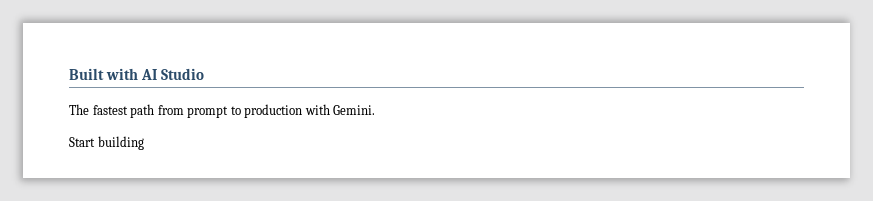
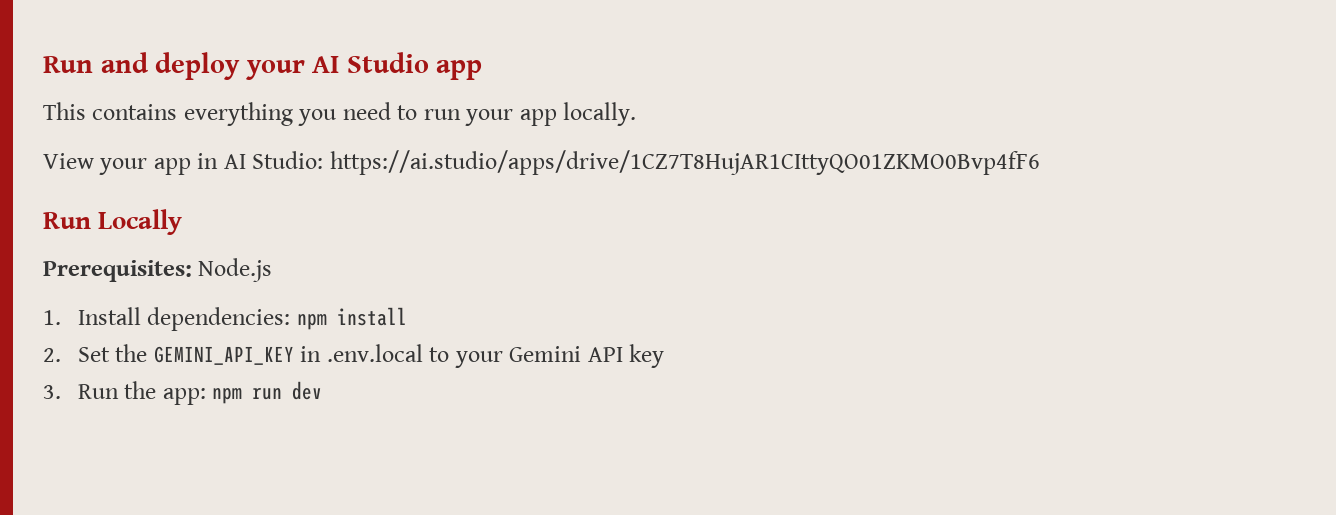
- Built with AI Studio
- The fastest path from prompt to production with Gemini.
- Start building
+ Run and deploy your AI Studio app
+ This contains everything you need to run your app locally.
+ View your app in AI Studio: https://ai.studio/apps/drive/1CZ7T8HujAR1CIttyQO01ZKMO0Bvp4fF6
+ Run Locally
+ Prerequisites: Node.js
+ 1. Install dependencies: npm install
+ 2. Set the GEMINI_API_KEY in .env.local to your Gemini API key
+ 3. Run the app: npm run dev

